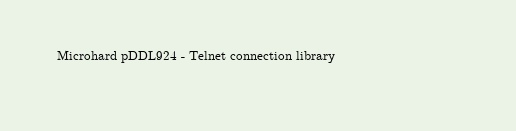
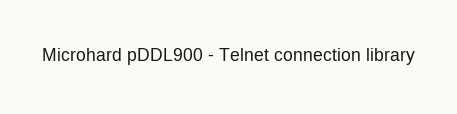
- Microhard pDDL924 - Telnet connection library
+ Microhard pDDL900 - Telnet connection library

